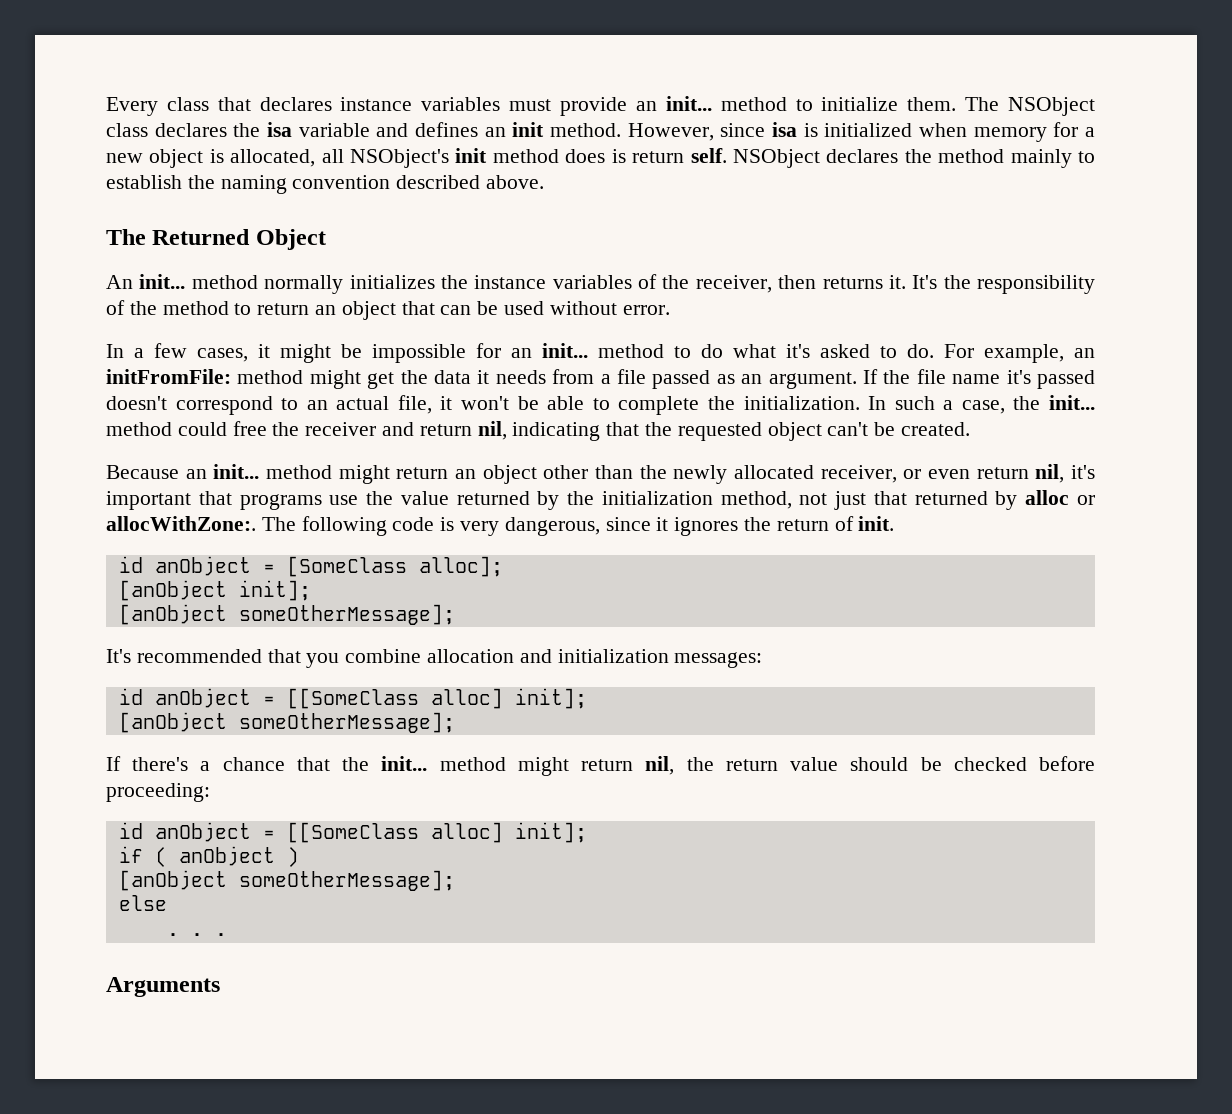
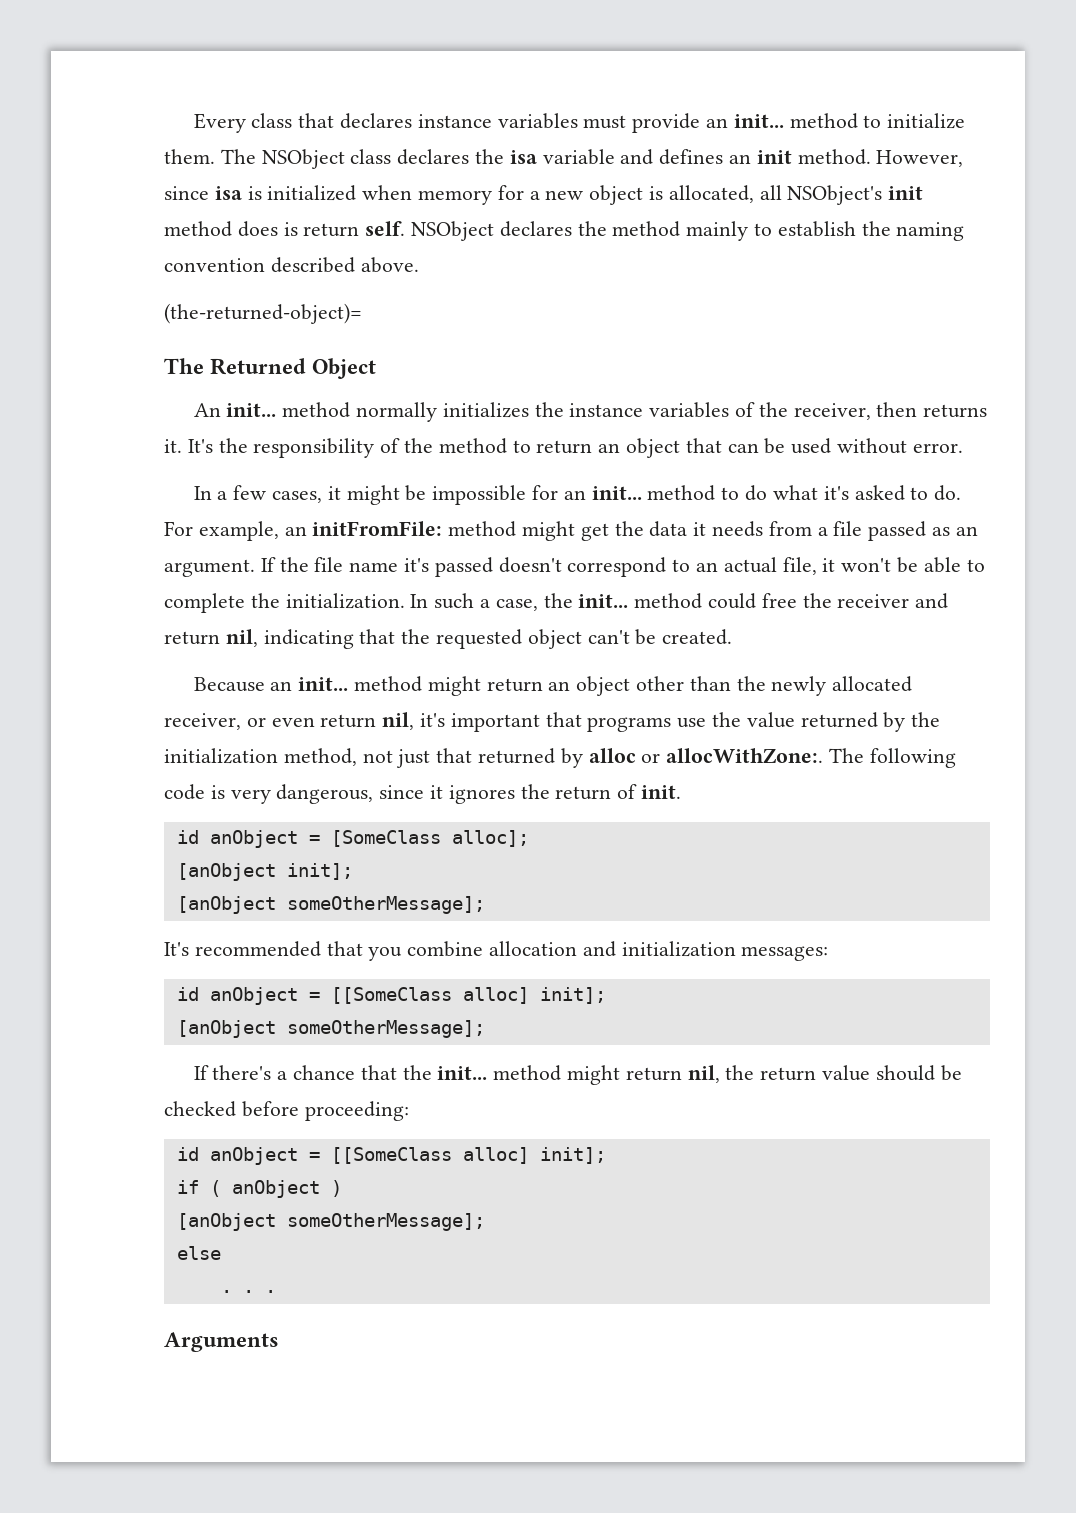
+ (the-returned-object)=

